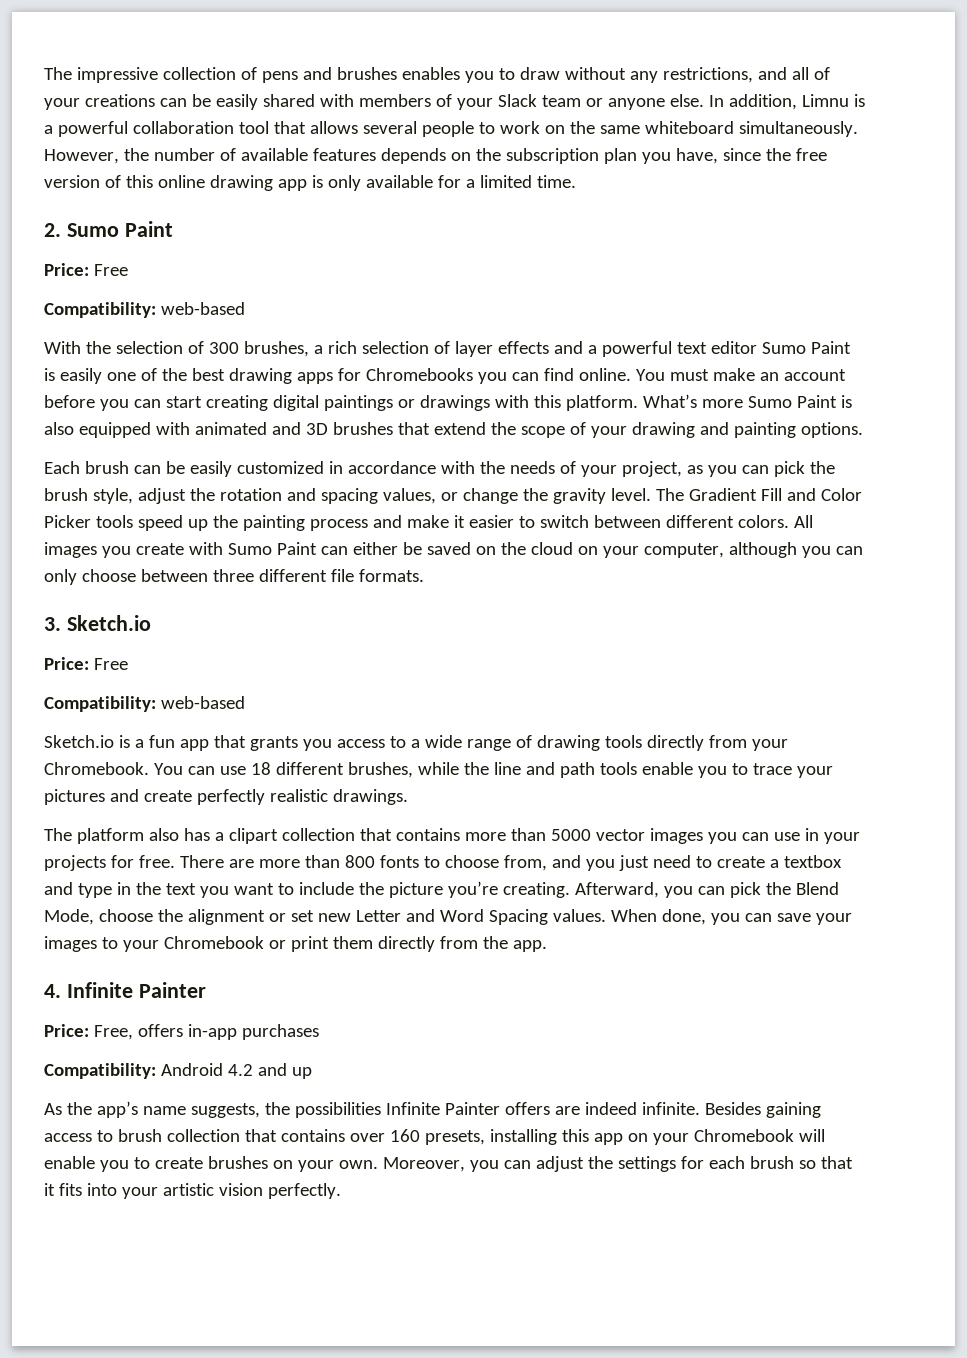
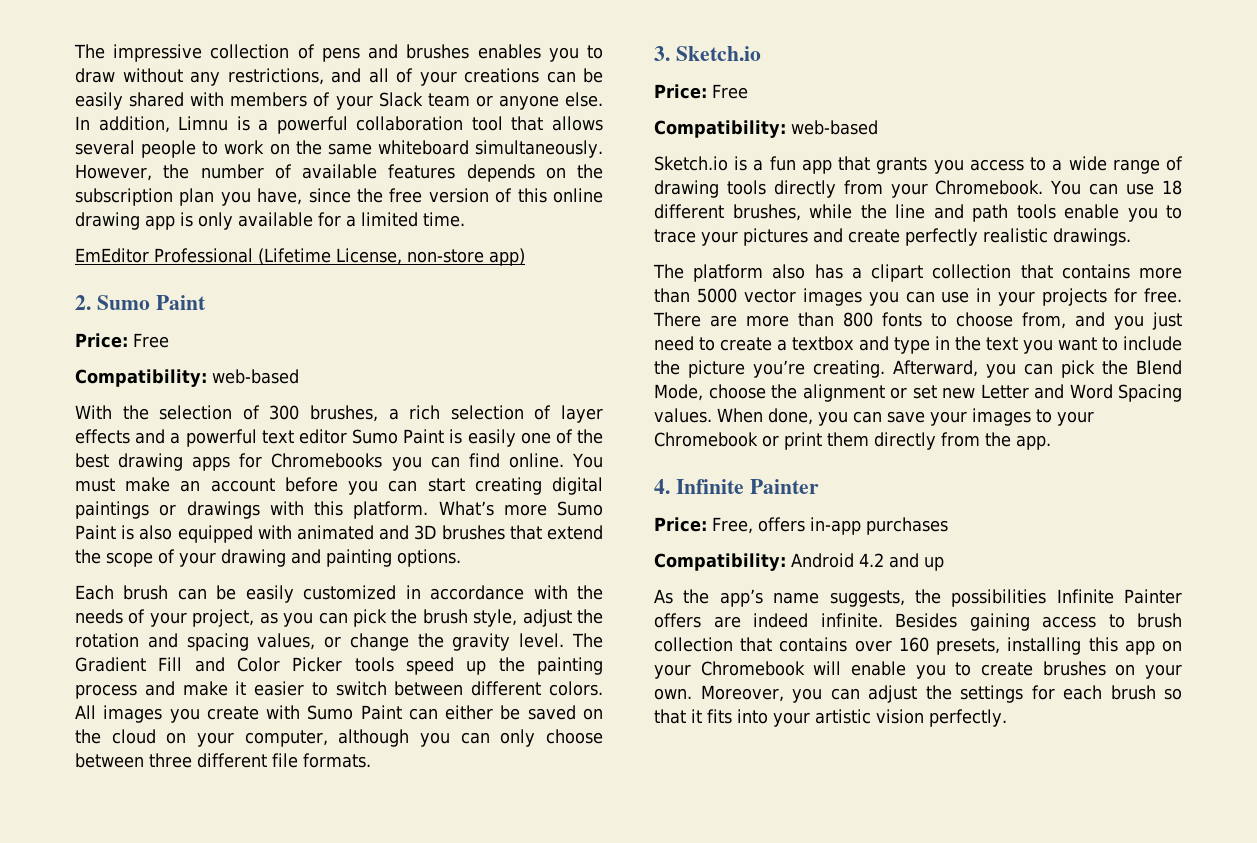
+ EmEditor Professional (Lifetime License, non-store app)

